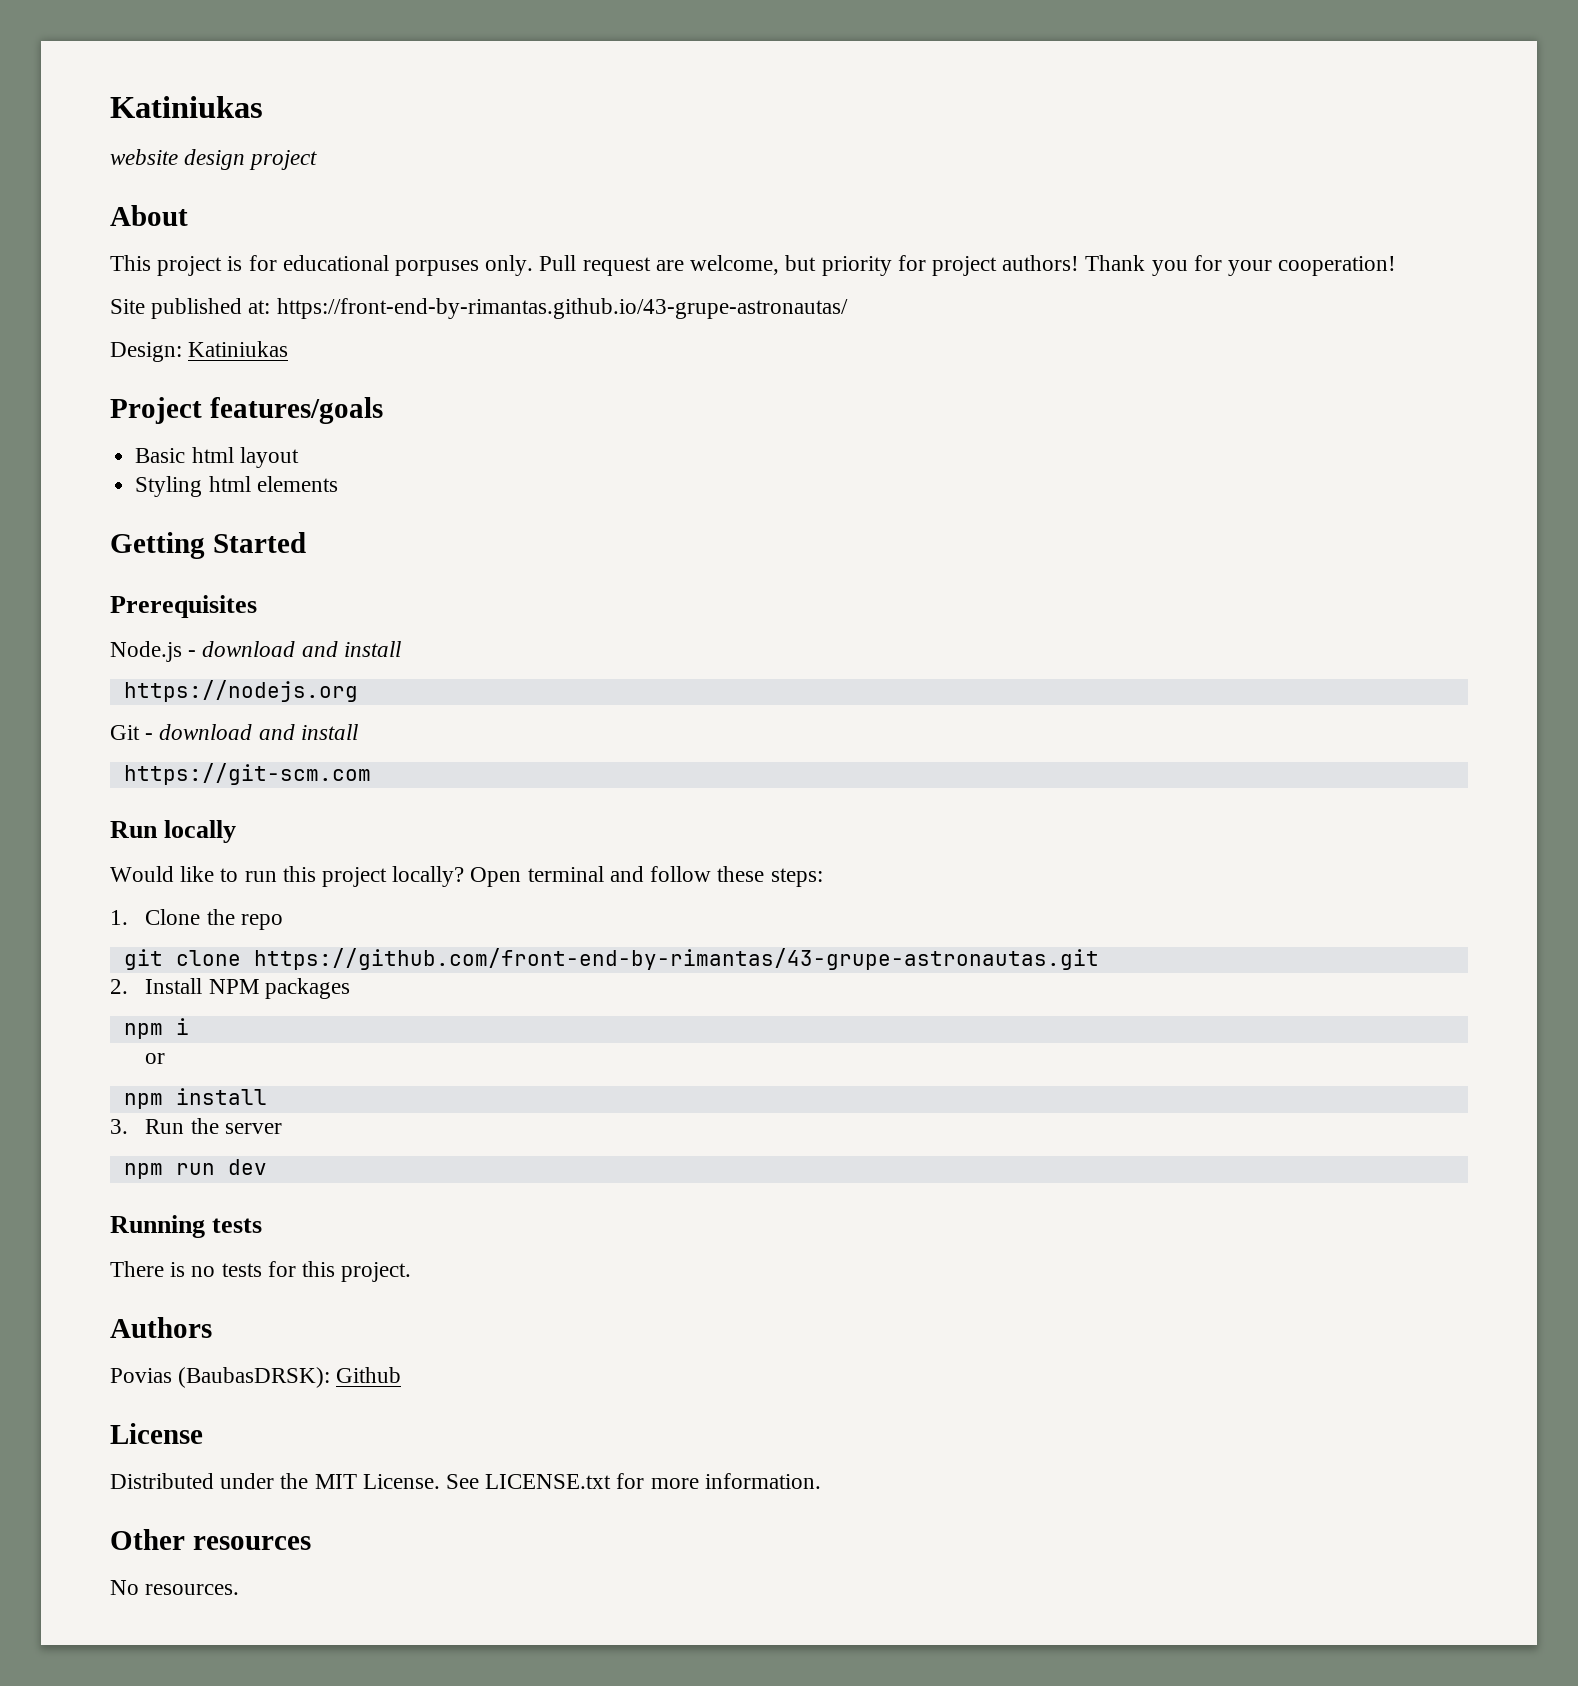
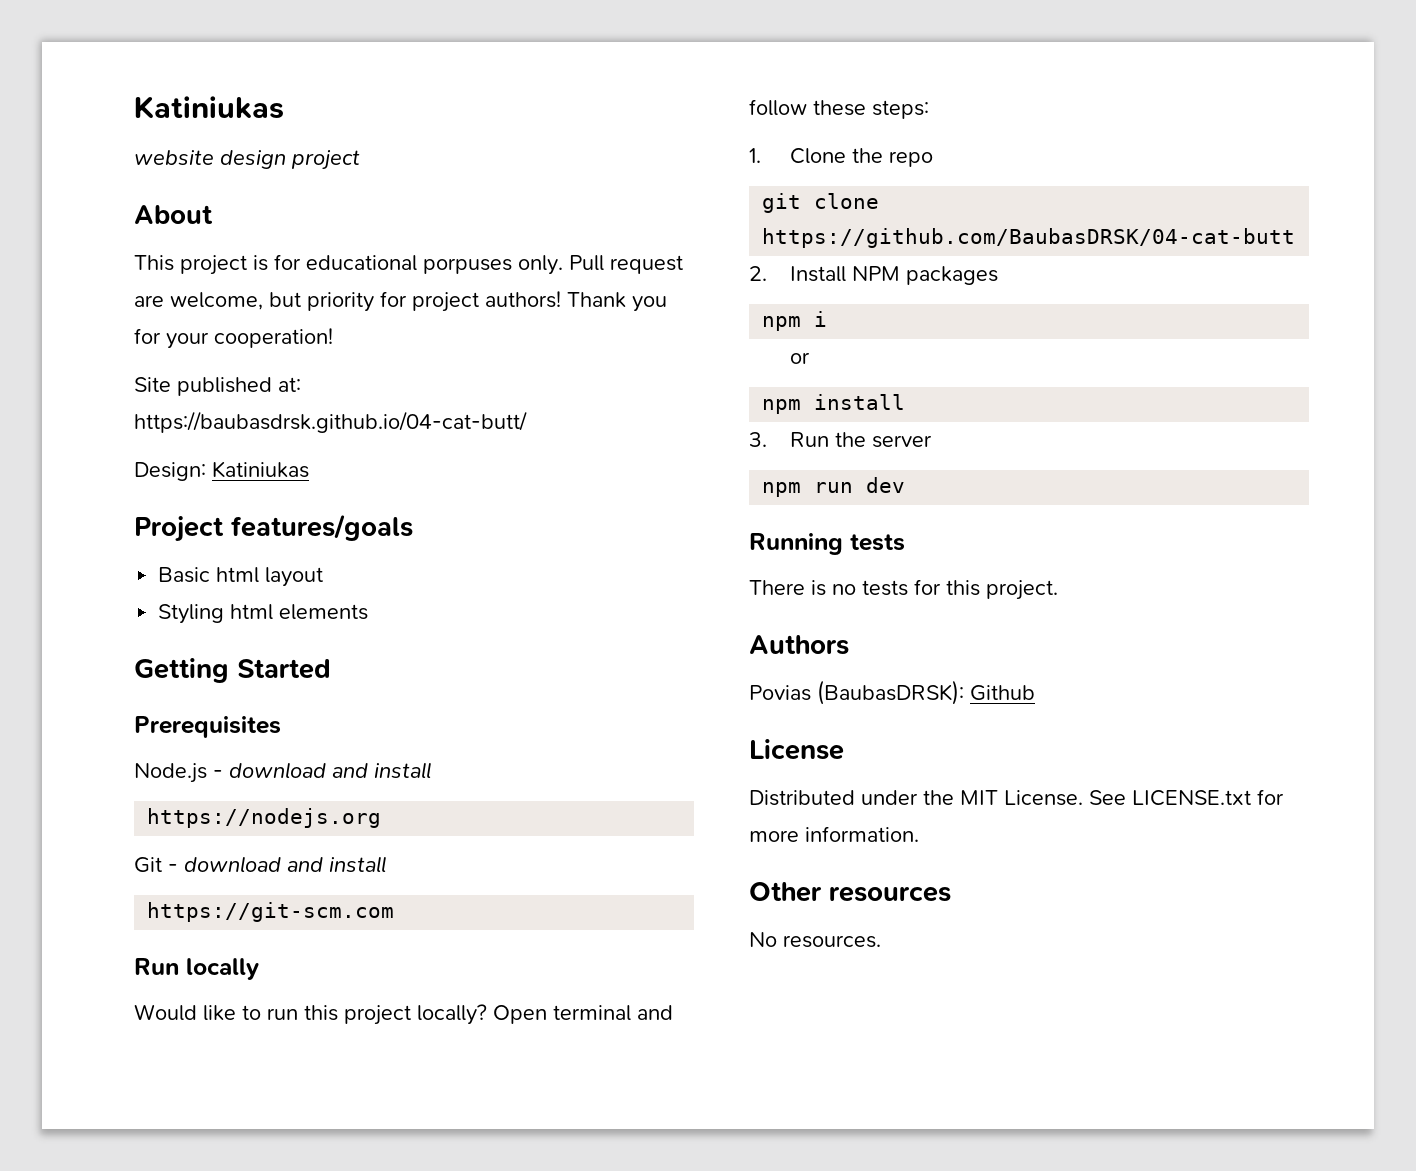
- Site published at: https://front-end-by-rimantas.github.io/43-grupe-astronautas/
+ Site published at: https://baubasdrsk.github.io/04-cat-butt/
- git clone https://github.com/front-end-by-rimantas/43-grupe-astronautas.git
+ git clone https://github.com/BaubasDRSK/04-cat-butt

